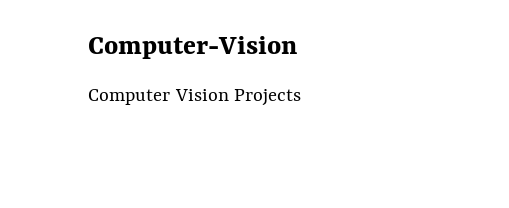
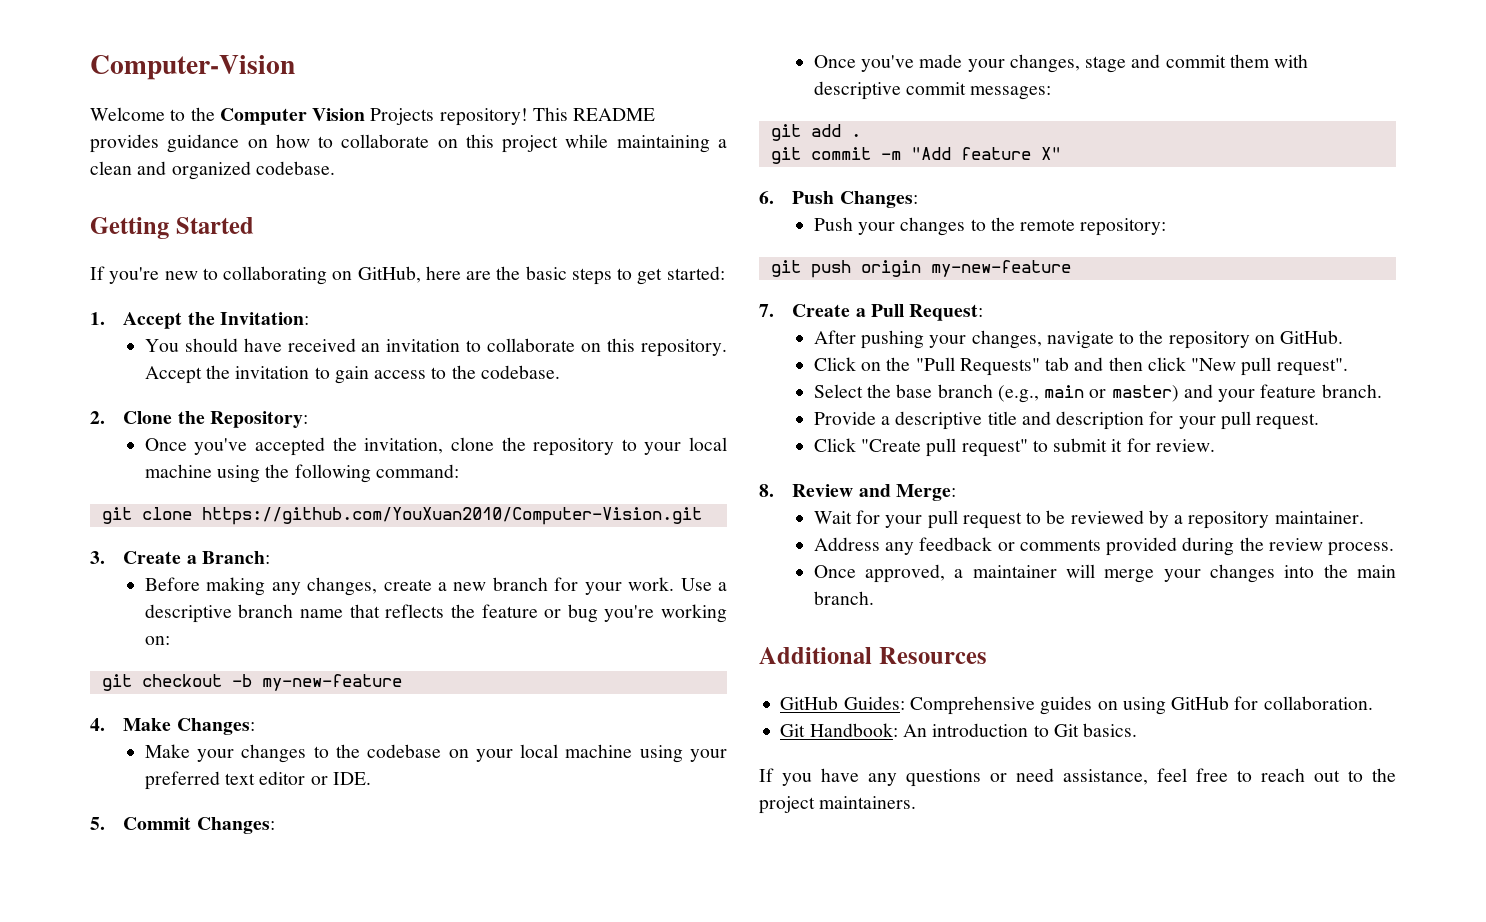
- Computer Vision Projects
+ Welcome to the Computer Vision Projects repository! This README provides guidance on how to collaborate on this project while maintaining a clean and organized codebase.
+ Getting Started
+ If you're new to collaborating on GitHub, here are the basic steps to get started:
+ 1. Accept the Invitation:
+ You should have received an invitation to collaborate on this repository. Accept the invitation to gain access to the codebase.
+ 2. Clone the Repository:
+ Once you've accepted the invitation, clone the repository to your local machine using the following command:
+ git clone https://github.com/YouXuan2010/Computer-Vision.git
+ 3. Create a Branch:
+ Before making any changes, create a new branch for your work. Use a descriptive branch name that reflects the feature or bug you're working on:
+ git checkout -b my-new-feature
+ 4. Make Changes:
+ Make your changes to the codebase on your local machine using your preferred text editor or IDE.
+ 5. Commit Changes:
+ Once you've made your changes, stage and commit them with descriptive commit messages:
+ git add .
+ git commit -m "Add feature X"
+ 6. Push Changes:
+ Push your changes to the remote repository:
+ git push origin my-new-feature
+ 7. Create a Pull Request:
+ After pushing your changes, navigate to the repository on GitHub.
+ Click on the "Pull Requests" tab and then click "New pull request".
+ Select the base branch (e.g., main or master) and your feature branch.
+ Provide a descriptive title and description for your pull request.
+ Click "Create pull request" to submit it for review.
+ 8. Review and Merge:
+ Wait for your pull request to be reviewed by a repository maintainer.
+ Address any feedback or comments provided during the review process.
+ Once approved, a maintainer will merge your changes into the main branch.
+ Additional Resources
+ GitHub Guides: Comprehensive guides on using GitHub for collaboration.
+ Git Handbook: An introduction to Git basics.
+ If you have any questions or need assistance, feel free to reach out to the project maintainers.

